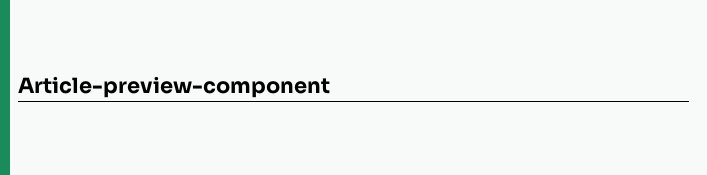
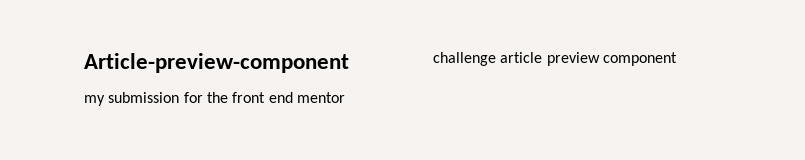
+ my submission for the front end mentor challenge article preview component

